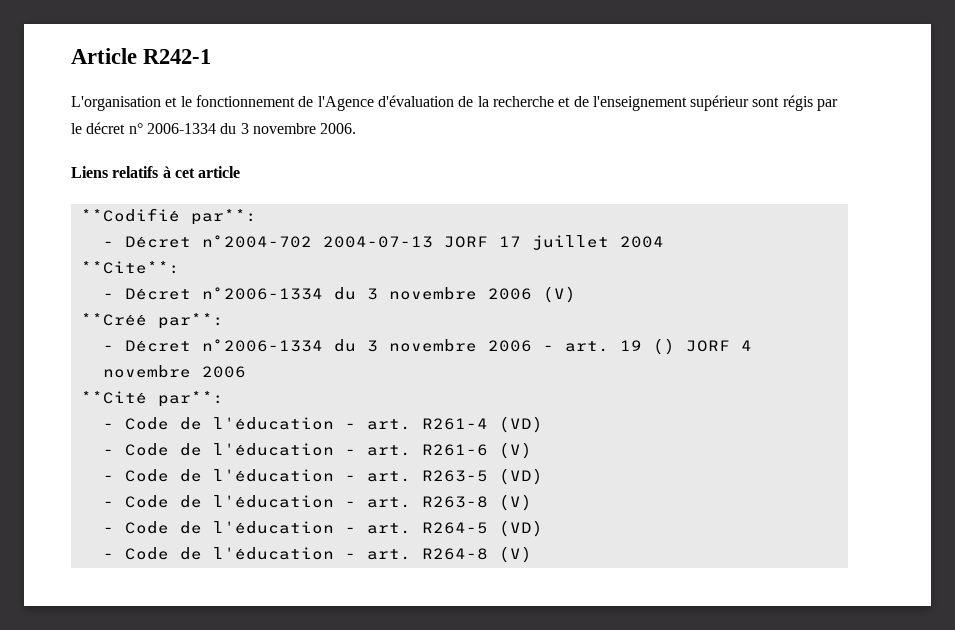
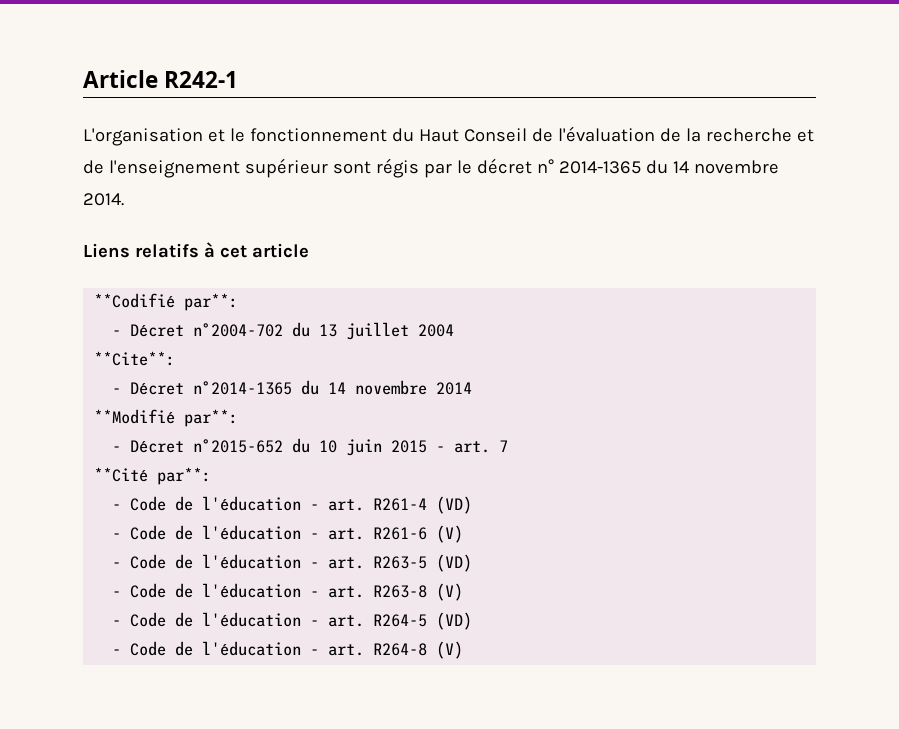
- L'organisation et le fonctionnement de l'Agence d'évaluation de la recherche et de l'enseignement supérieur sont régis par le décret n° 2006-1334 du 3 novembre 2006.
+ L'organisation et le fonctionnement du Haut Conseil de l'évaluation de la recherche et de l'enseignement supérieur sont régis par le décret n° 2014-1365 du 14 novembre 2014.
- - Décret n°2004-702 2004-07-13 JORF 17 juillet 2004
+ - Décret n°2004-702 du 13 juillet 2004
- - Décret n°2006-1334 du 3 novembre 2006 (V)
- **Créé par**:
- - Décret n°2006-1334 du 3 novembre 2006 - art. 19 () JORF 4 novembre 2006
+ - Décret n°2014-1365 du 14 novembre 2014
+ **Modifié par**:
+ - Décret n°2015-652 du 10 juin 2015 - art. 7

